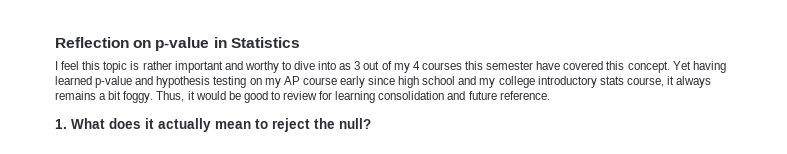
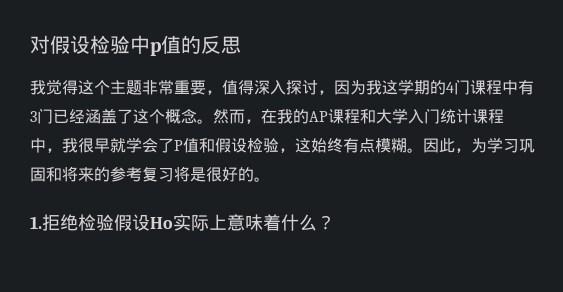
- Reflection on p-value in Statistics
- I feel this topic is rather important and worthy to dive into as 3 out of my 4 courses this semester have covered this concept. Yet having learned p-value and hypothesis testing on my AP course early since high school and my college introductory stats course, it always remains a bit foggy. Thus, it would be good to review for learning consolidation and future reference.
- 1. What does it actually mean to reject the null?
+ 对假设检验中p值的反思
+ 我觉得这个主题非常重要，值得深入探讨，因为我这学期的4门课程中有3门已经涵盖了这个概念。然而，在我的AP课程和大学入门统计课程中，我很早就学会了P值和假设检验，这始终有点模糊。因此，为学习巩固和将来的参考复习将是很好的。
+ 1.拒绝检验假设Ho实际上意味着什么？

